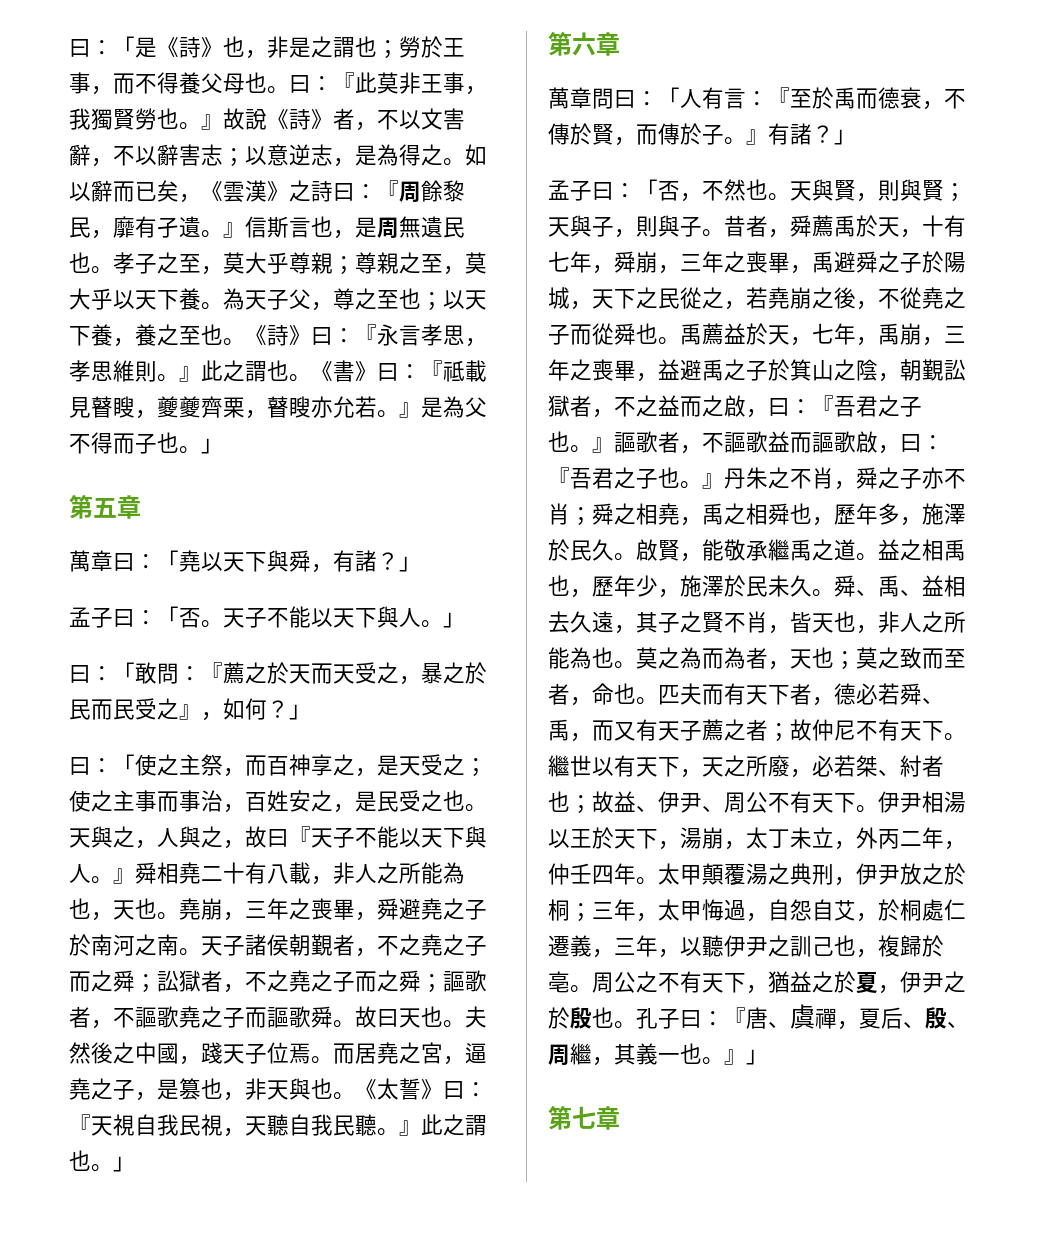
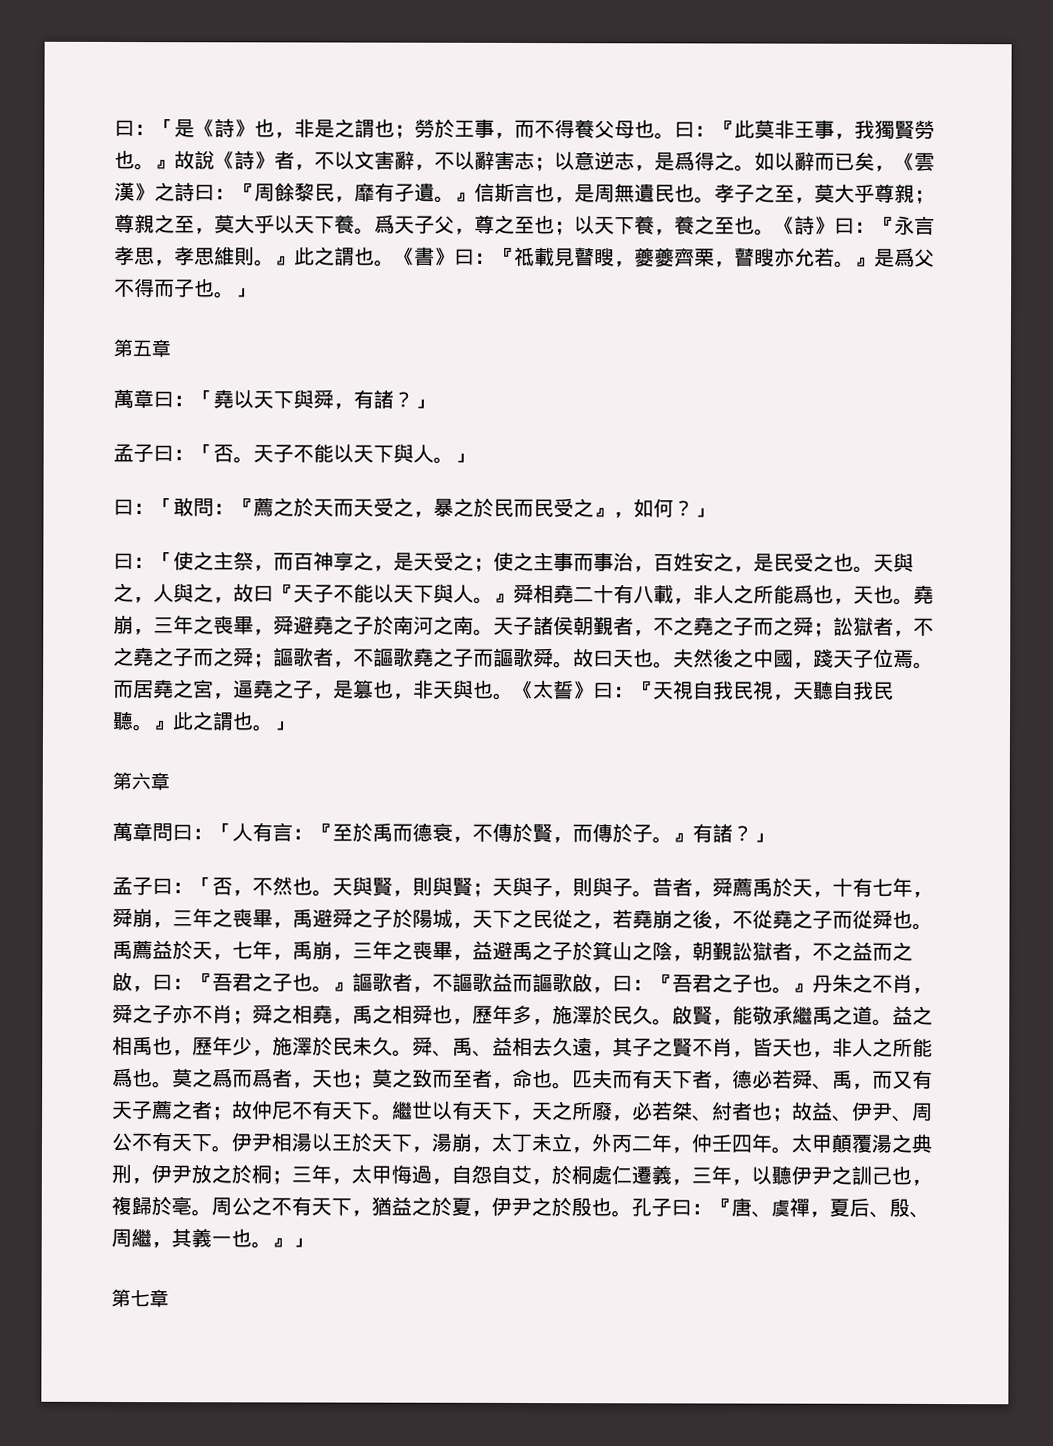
- 曰：『此莫非王事，我獨賢勞也。』故說《詩》者，不以文害辭，不以辭害志；以意逆志，是為得之。
+ 曰：『此莫非王事，我獨賢勞也。』故說《詩》者，不以文害辭，不以辭害志；以意逆志，是爲得之。
- 為天子父，尊之至也；以天下養，養之至也。
+ 爲天子父，尊之至也；以天下養，養之至也。
- 《書》曰：『祗載見瞽瞍，夔夔齊栗，瞽瞍亦允若。』是為父不得而子也。」
+ 《書》曰：『祗載見瞽瞍，夔夔齊栗，瞽瞍亦允若。』是爲父不得而子也。」
- 天與之，人與之，故曰『天子不能以天下與人。』舜相堯二十有八載，非人之所能為也，天也。
+ 天與之，人與之，故曰『天子不能以天下與人。』舜相堯二十有八載，非人之所能爲也，天也。
- 舜、禹、益相去久遠，其子之賢不肖，皆天也，非人之所能為也。
+ 舜、禹、益相去久遠，其子之賢不肖，皆天也，非人之所能爲也。
- 莫之為而為者，天也；莫之致而至者，命也。
+ 莫之爲而爲者，天也；莫之致而至者，命也。

